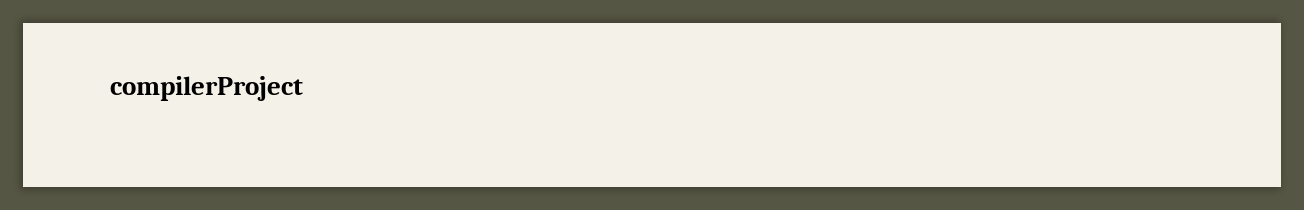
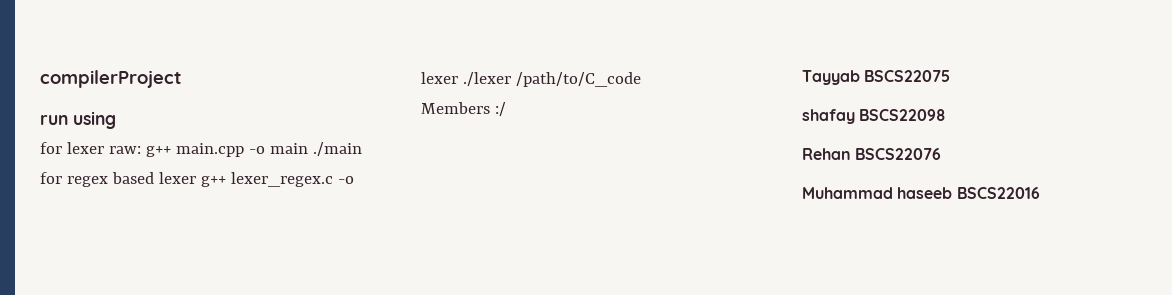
+ run using
+ for lexer raw: g++ main.cpp -o main ./main
+ for regex based lexer g++ lexer_regex.c -o lexer ./lexer /path/to/C_code
+ Members :/
+ Tayyab BSCS22075
+ shafay BSCS22098
+ Rehan BSCS22076
+ Muhammad haseeb BSCS22016

